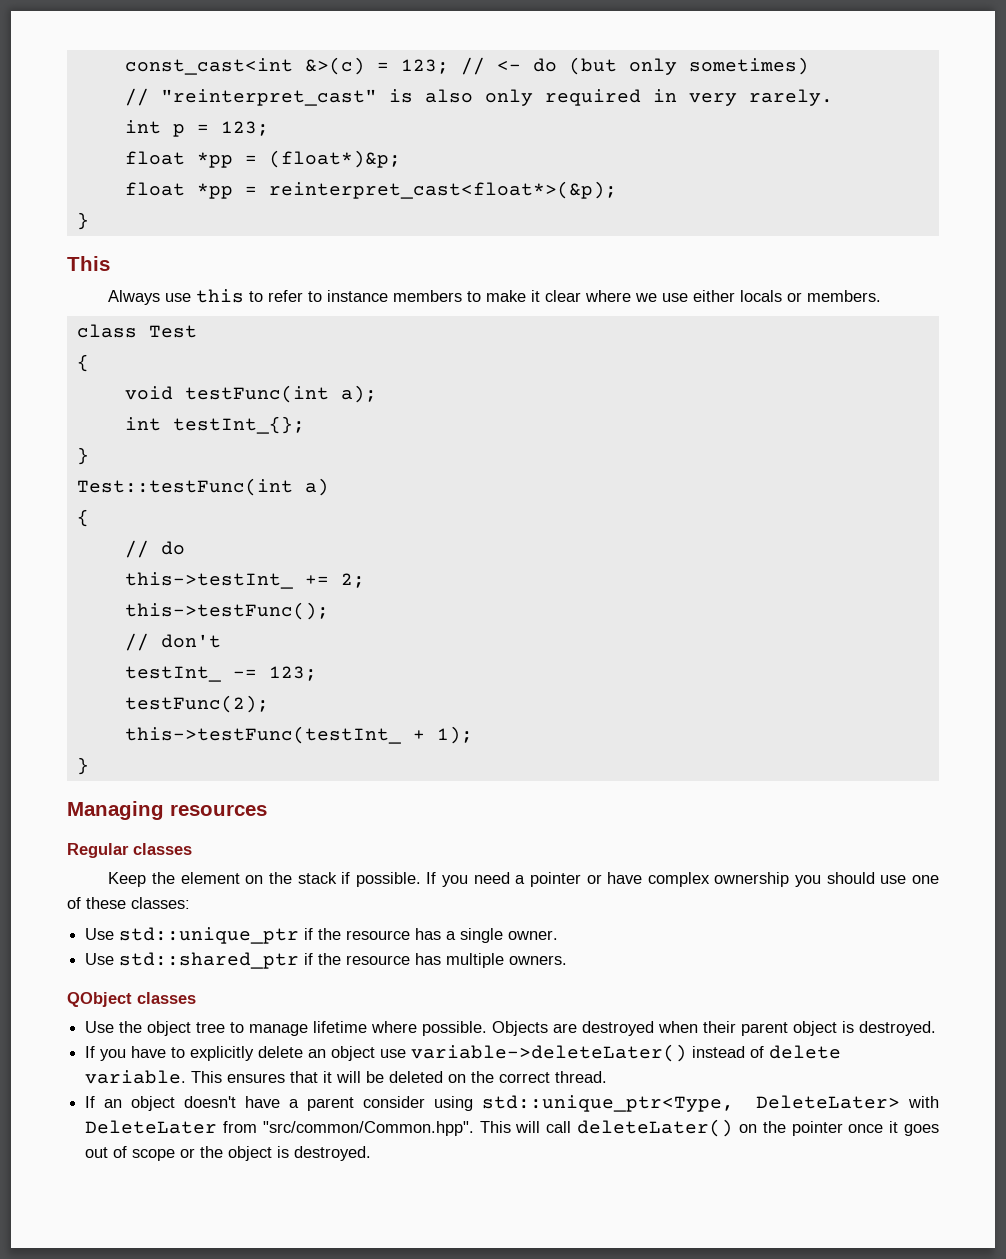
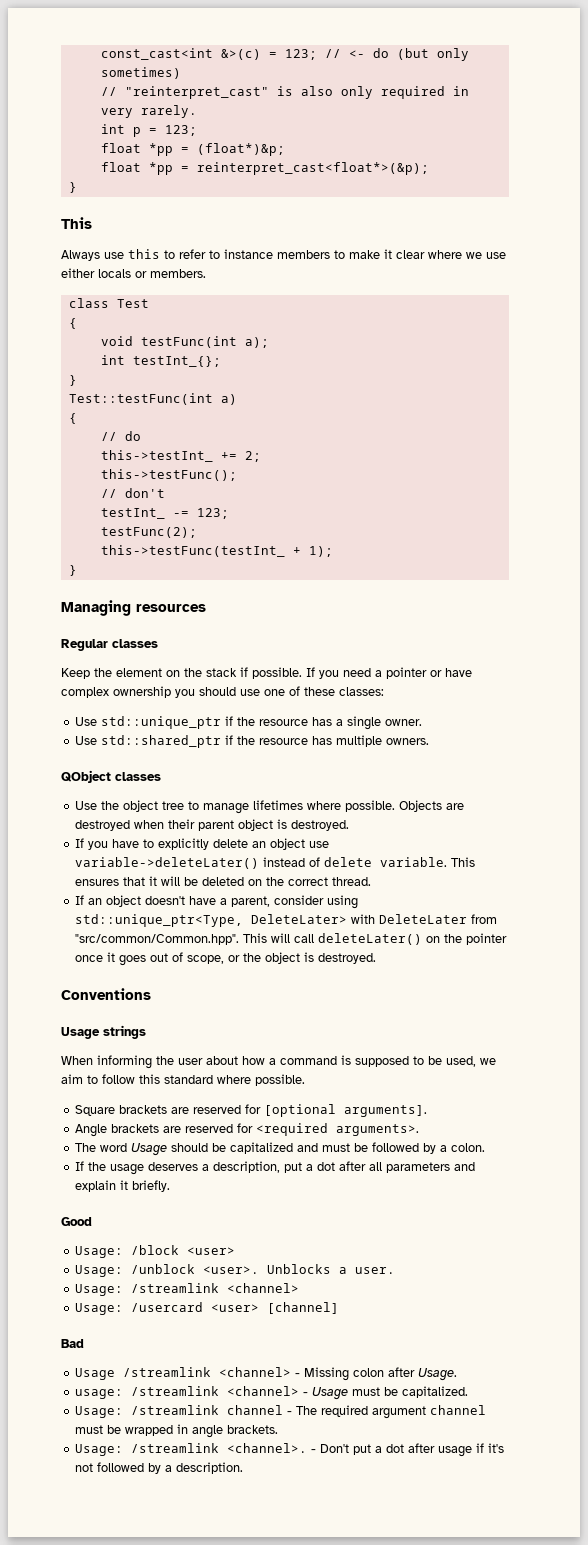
- Use the object tree to manage lifetime where possible.
+ Use the object tree to manage lifetimes where possible.
- If an object doesn't have a parent consider using std::unique_ptr<Type, DeleteLater> with DeleteLater from "src/common/Common.hpp". This will call deleteLater() on the pointer once it goes out of scope or the object is destroyed.
+ If an object doesn't have a parent, consider using std::unique_ptr<Type, DeleteLater> with DeleteLater from "src/common/Common.hpp". This will call deleteLater() on the pointer once it goes out of scope, or the object is destroyed.
+ Conventions
+ Usage strings
+ When informing the user about how a command is supposed to be used, we aim to follow this standard where possible.
+ Square brackets are reserved for [optional arguments].
+ Angle brackets are reserved for <required arguments>.
+ The word Usage should be capitalized and must be followed by a colon.
+ If the usage deserves a description, put a dot after all parameters and explain it briefly.
+ Good
+ Usage: /block <user>
+ Usage: /unblock <user>. Unblocks a user.
+ Usage: /streamlink <channel>
+ Usage: /usercard <user> [channel]
+ Bad
+ Usage /streamlink <channel> - Missing colon after Usage.
+ usage: /streamlink <channel> - Usage must be capitalized.
+ Usage: /streamlink channel - The required argument channel must be wrapped in angle brackets.
+ Usage: /streamlink <channel>. - Don't put a dot after usage if it's not followed by a description.

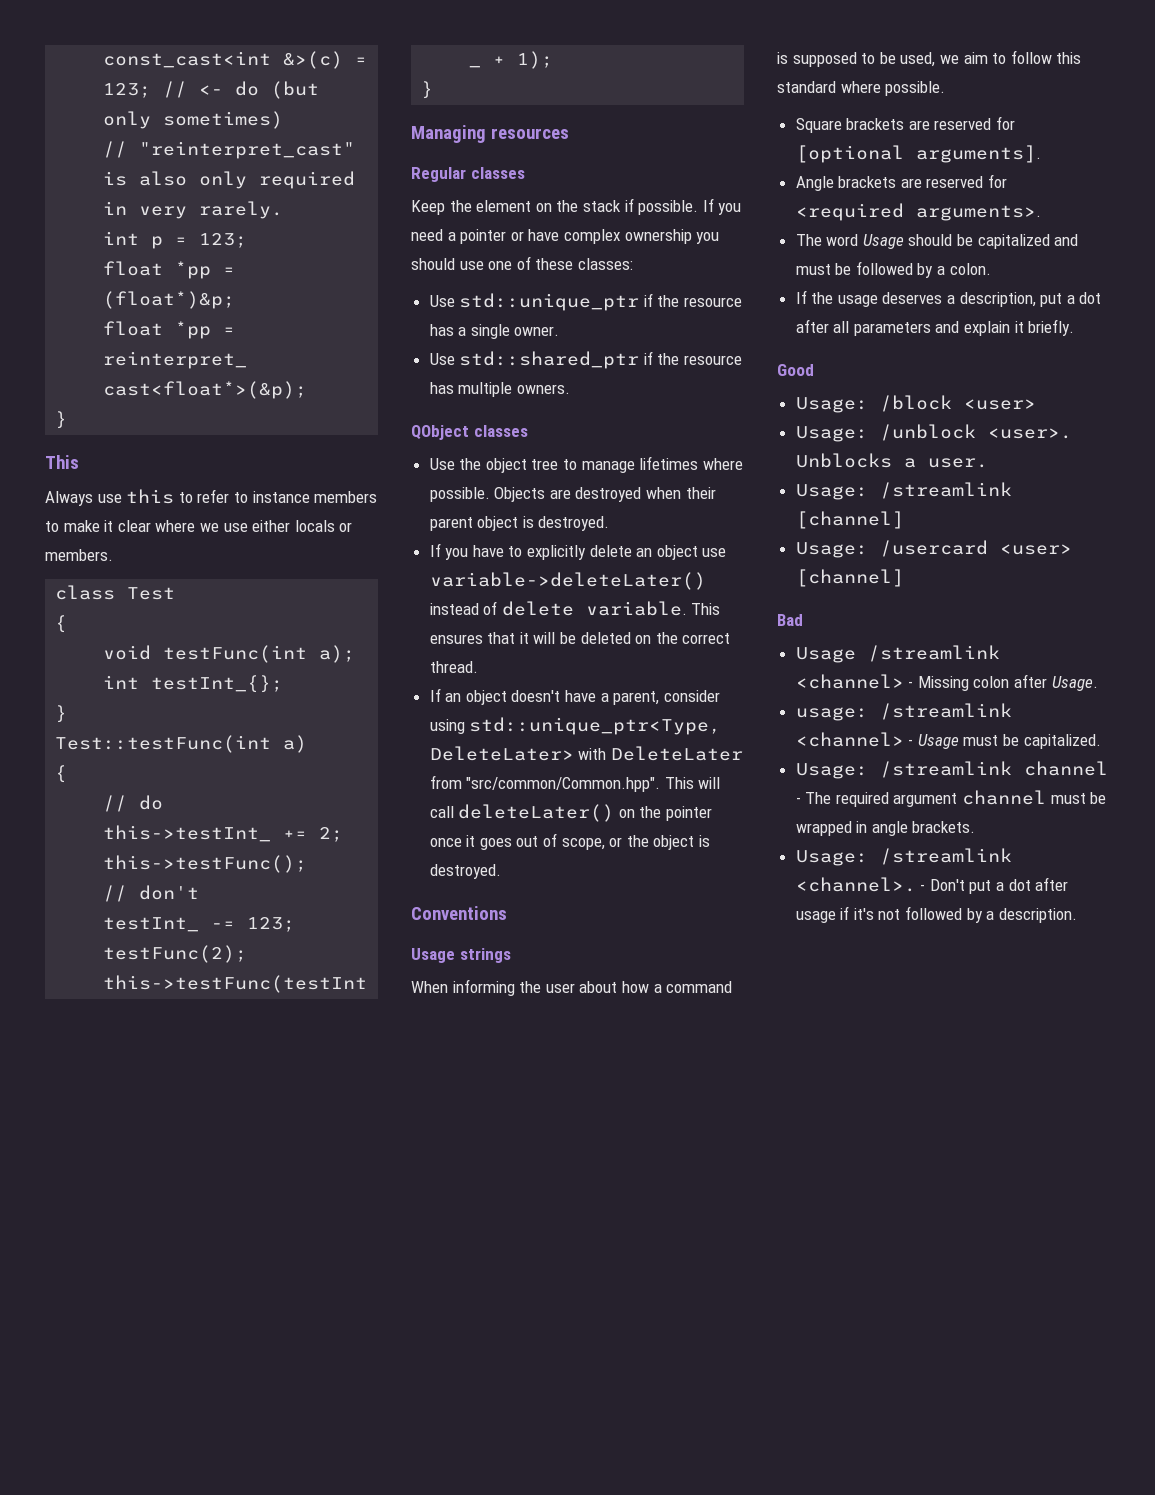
- Usage: /streamlink <channel>
+ Usage: /streamlink [channel]

